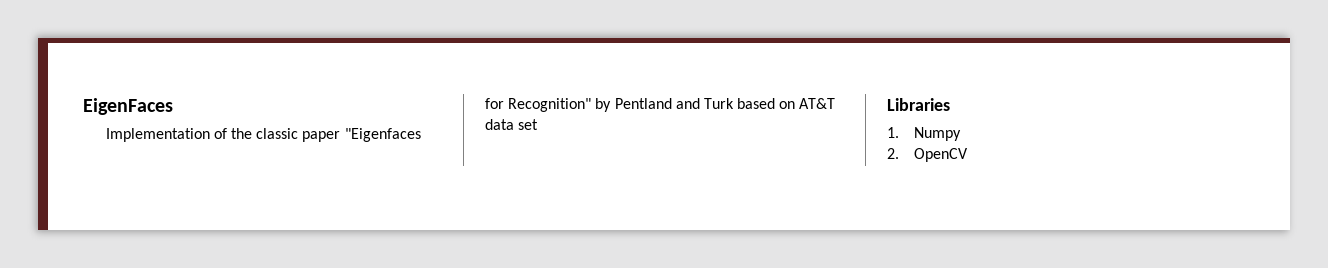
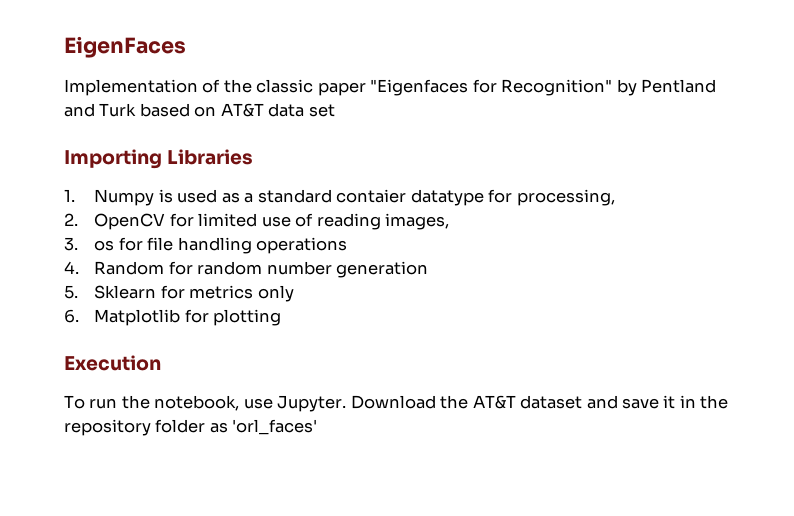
- Libraries
+ Importing Libraries
- 1. Numpy
- 2. OpenCV
+ 1. Numpy is used as a standard contaier datatype for processing,
+ 2. OpenCV for limited use of reading images,
+ 3. os for file handling operations
+ 4. Random for random number generation
+ 5. Sklearn for metrics only
+ 6. Matplotlib for plotting
+ Execution
+ To run the notebook, use Jupyter. Download the AT&T dataset and save it in the repository folder as 'orl_faces'

